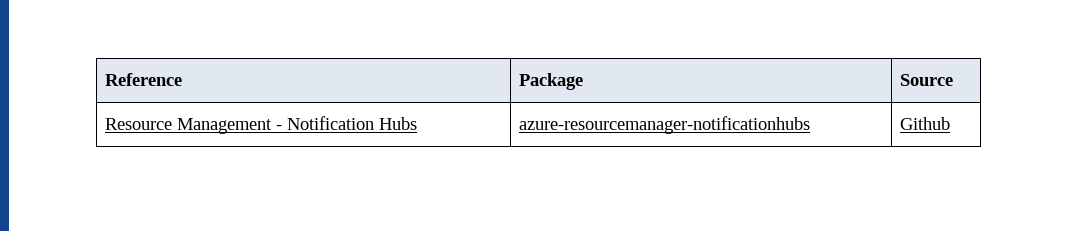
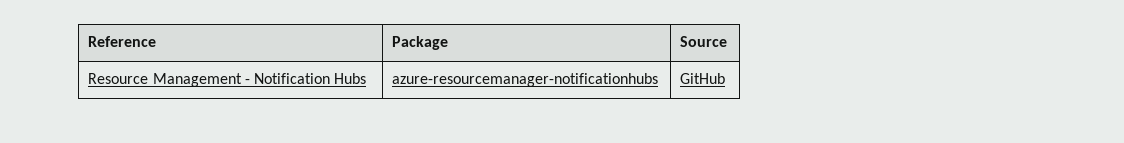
- Resource Management - Notification Hubs | azure-resourcemanager-notificationhubs | Github
+ Resource Management - Notification Hubs | azure-resourcemanager-notificationhubs | GitHub

